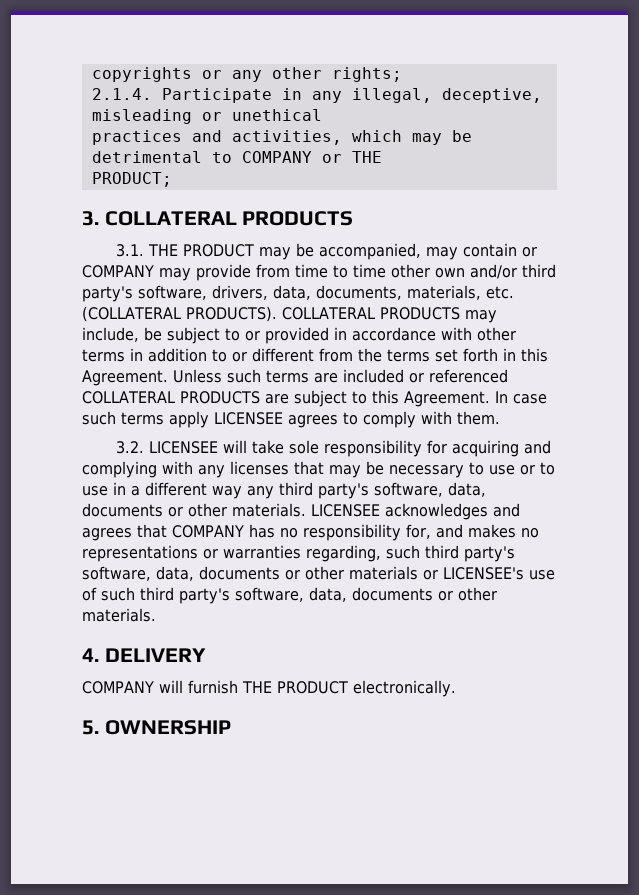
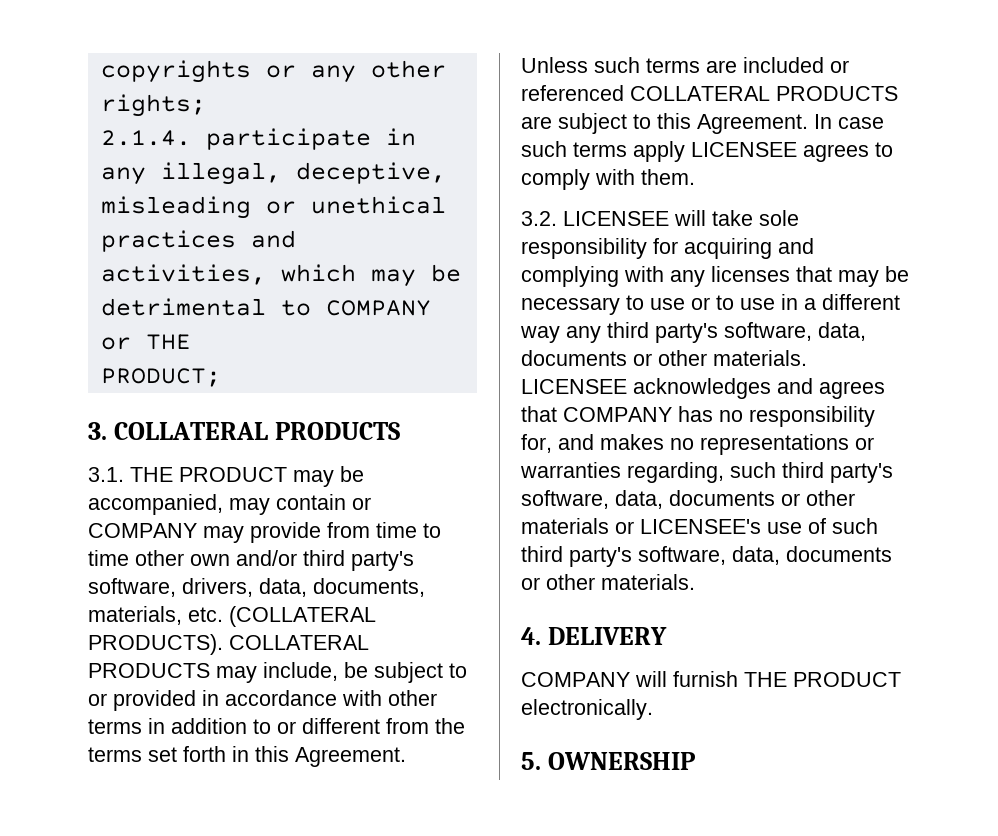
- 2.1.4. Participate in any illegal, deceptive, misleading or unethical
+ 2.1.4. participate in any illegal, deceptive, misleading or unethical

